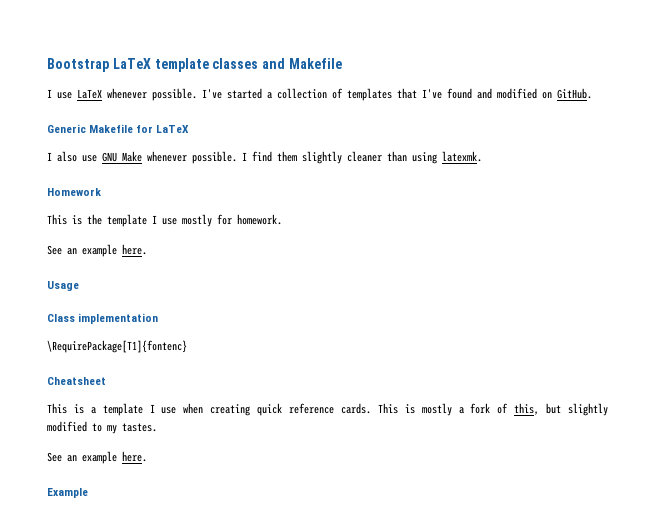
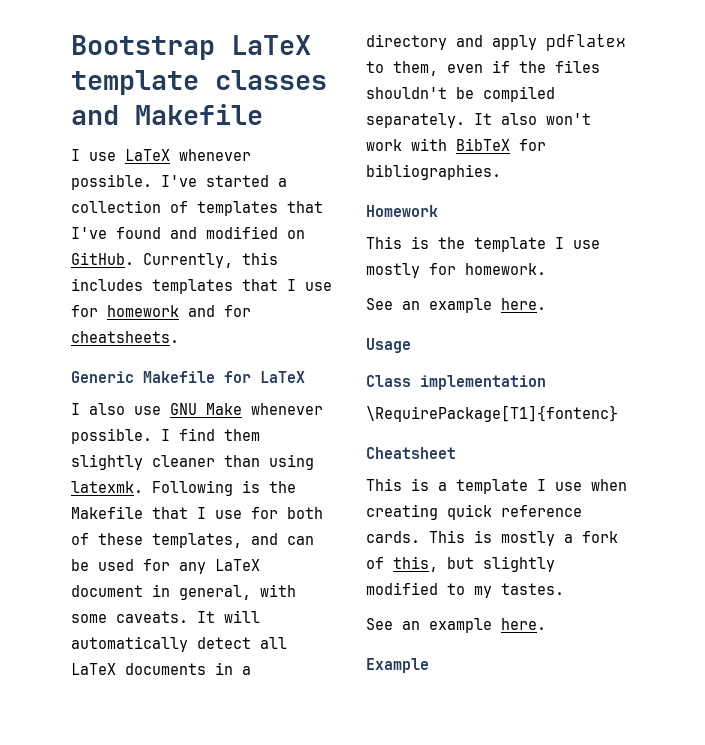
+ Currently, this includes templates that I use for homework and for cheatsheets.
+ Following is the Makefile that I use for both of these templates, and can be used for any LaTeX document in general, with some caveats. It will automatically detect all LaTeX documents in a directory and apply pdflatex to them, even if the files shouldn't be compiled separately. It also won't work with BibTeX for bibliographies.

